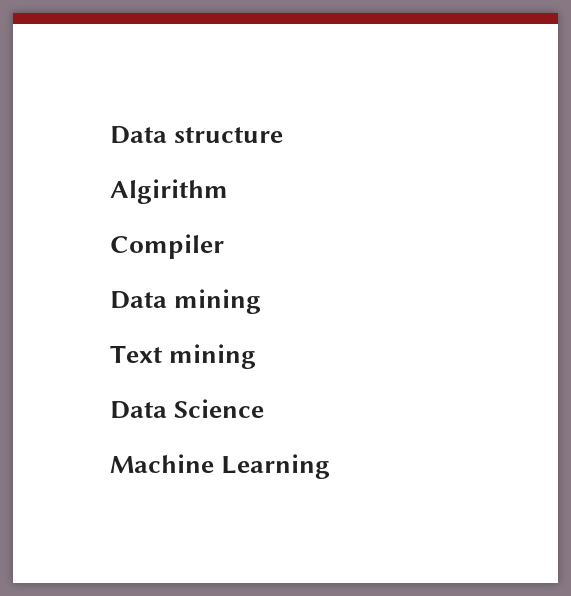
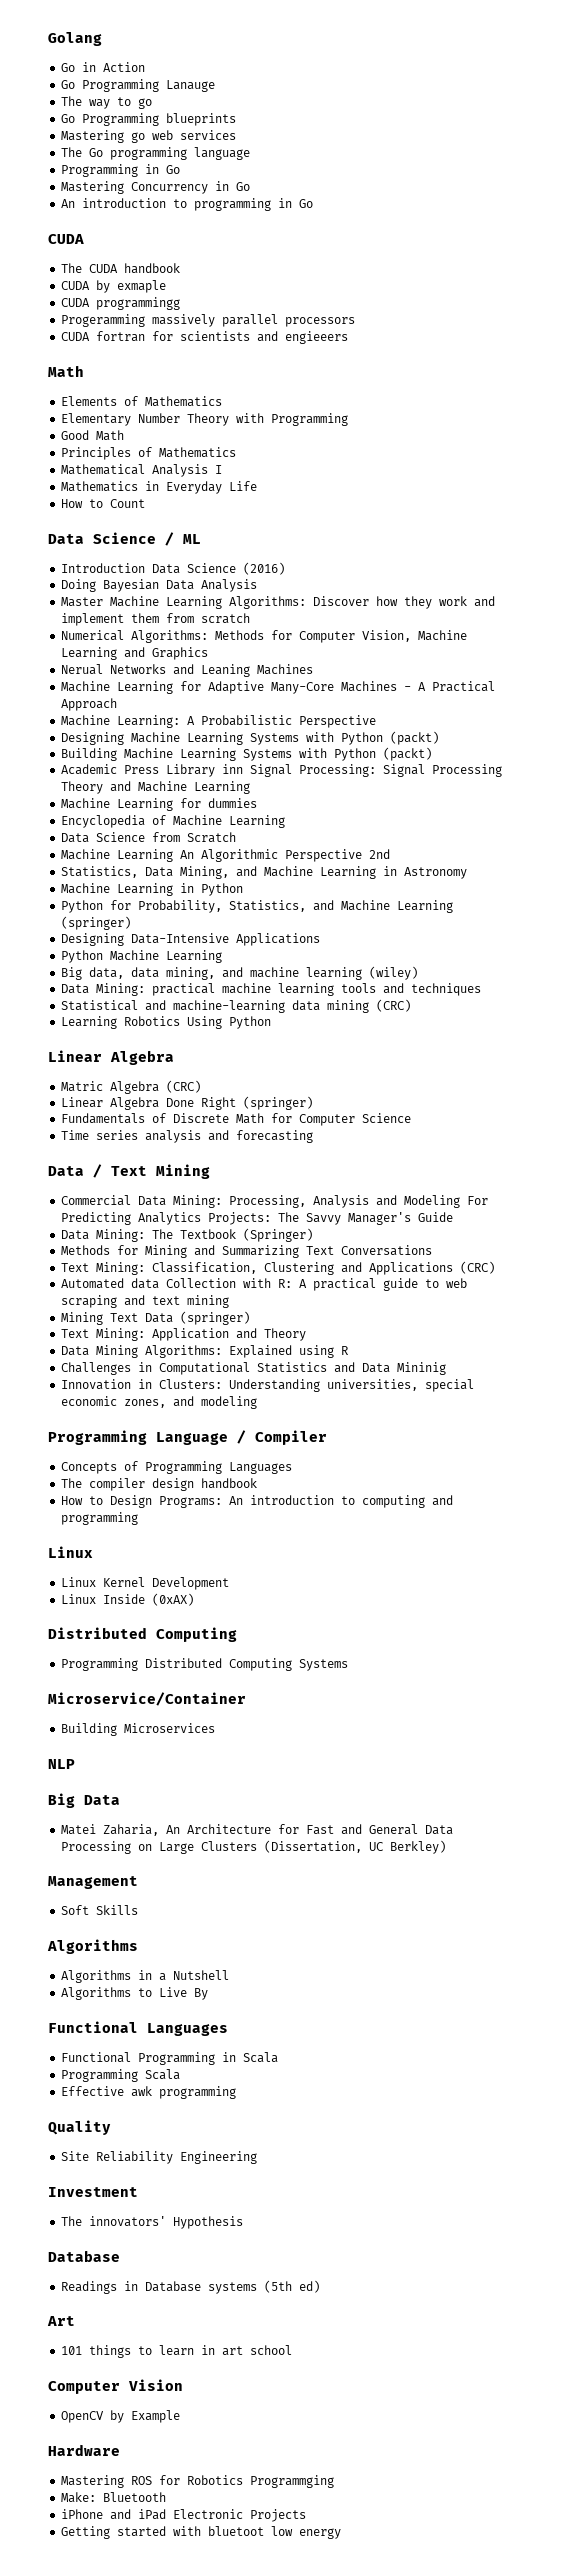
- Data structure
- Algirithm
- Compiler
- Data mining
- Text mining
- Data Science
- Machine Learning
+ Golang
+ Go in Action
+ Go Programming Lanauge
+ The way to go
+ Go Programming blueprints
+ Mastering go web services
+ The Go programming language
+ Programming in Go
+ Mastering Concurrency in Go
+ An introduction to programming in Go
+ CUDA
+ The CUDA handbook
+ CUDA by exmaple
+ CUDA programmingg
+ Progeramming massively parallel processors
+ CUDA fortran for scientists and engieeers
+ Math
+ Elements of Mathematics
+ Elementary Number Theory with Programming
+ Good Math
+ Principles of Mathematics
+ Mathematical Analysis I
+ Mathematics in Everyday Life
+ How to Count
+ Data Science / ML
+ Introduction Data Science (2016)
+ Doing Bayesian Data Analysis
+ Master Machine Learning Algorithms: Discover how they work and implement them from scratch
+ Numerical Algorithms: Methods for Computer Vision, Machine Learning and Graphics
+ Nerual Networks and Leaning Machines
+ Machine Learning for Adaptive Many-Core Machines - A Practical Approach
+ Machine Learning: A Probabilistic Perspective
+ Designing Machine Learning Systems with Python (packt)
+ Building Machine Learning Systems with Python (packt)
+ Academic Press Library inn Signal Processing: Signal Processing Theory and Machine Learning
+ Machine Learning for dummies
+ Encyclopedia of Machine Learning
+ Data Science from Scratch
+ Machine Learning An Algorithmic Perspective 2nd
+ Statistics, Data Mining, and Machine Learning in Astronomy
+ Machine Learning in Python
+ Python for Probability, Statistics, and Machine Learning (springer)
+ Designing Data-Intensive Applications
+ Python Machine Learning
+ Big data, data mining, and machine learning (wiley)
+ Data Mining: practical machine learning tools and techniques
+ Statistical and machine-learning data mining (CRC)
+ Learning Robotics Using Python
+ Linear Algebra
+ Matric Algebra (CRC)
+ Linear Algebra Done Right (springer)
+ Fundamentals of Discrete Math for Computer Science
+ Time series analysis and forecasting
+ Data / Text Mining
+ Commercial Data Mining: Processing, Analysis and Modeling For Predicting Analytics Projects: The Savvy Manager's Guide
+ Data Mining: The Textbook (Springer)
+ Methods for Mining and Summarizing Text Conversations
+ Text Mining: Classification, Clustering and Applications (CRC)
+ Automated data Collection with R: A practical guide to web scraping and text mining
+ Mining Text Data (springer)
+ Text Mining: Application and Theory
+ Data Mining Algorithms: Explained using R
+ Challenges in Computational Statistics and Data Mininig
+ Innovation in Clusters: Understanding universities, special economic zones, and modeling
+ Programming Language / Compiler
+ Concepts of Programming Languages
+ The compiler design handbook
+ How to Design Programs: An introduction to computing and programming
+ Linux
+ Linux Kernel Development
+ Linux Inside (0xAX)
+ Distributed Computing
+ Programming Distributed Computing Systems
+ Microservice/Container
+ Building Microservices
+ NLP
+ Big Data
+ Matei Zaharia, An Architecture for Fast and General Data Processing on Large Clusters (Dissertation, UC Berkley)
+ Management
+ Soft Skills
+ Algorithms
+ Algorithms in a Nutshell
+ Algorithms to Live By
+ Functional Languages
+ Functional Programming in Scala
+ Programming Scala
+ Effective awk programming
+ Quality
+ Site Reliability Engineering
+ Investment
+ The innovators' Hypothesis
+ Database
+ Readings in Database systems (5th ed)
+ Art
+ 101 things to learn in art school
+ Computer Vision
+ OpenCV by Example
+ Hardware
+ Mastering ROS for Robotics Programmging
+ Make: Bluetooth
+ iPhone and iPad Electronic Projects
+ Getting started with bluetoot low energy

